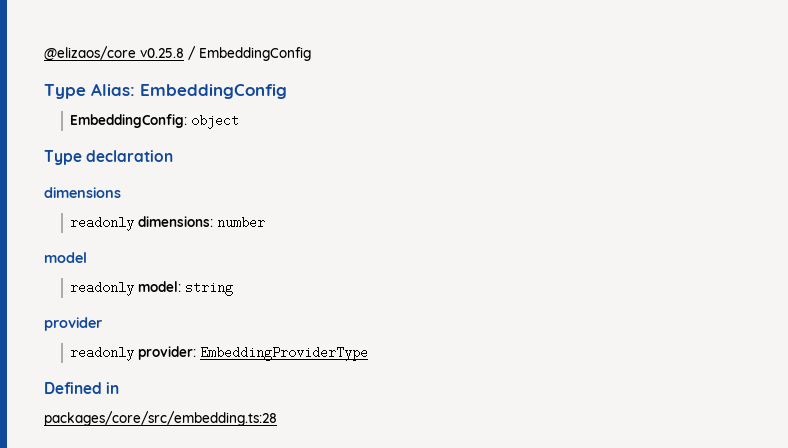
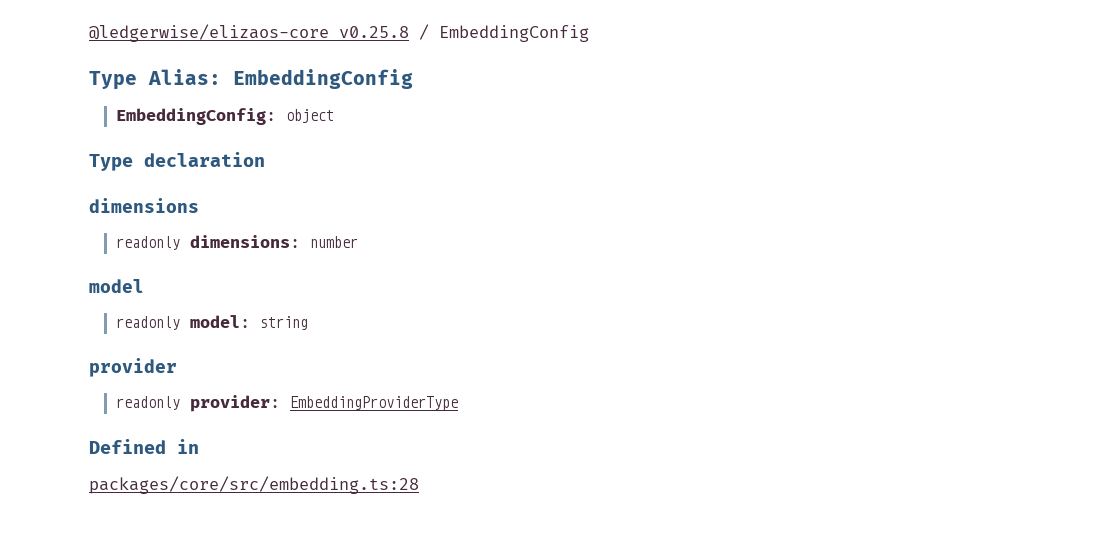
- @elizaos/core v0.25.8 / EmbeddingConfig
+ @ledgerwise/elizaos-core v0.25.8 / EmbeddingConfig

